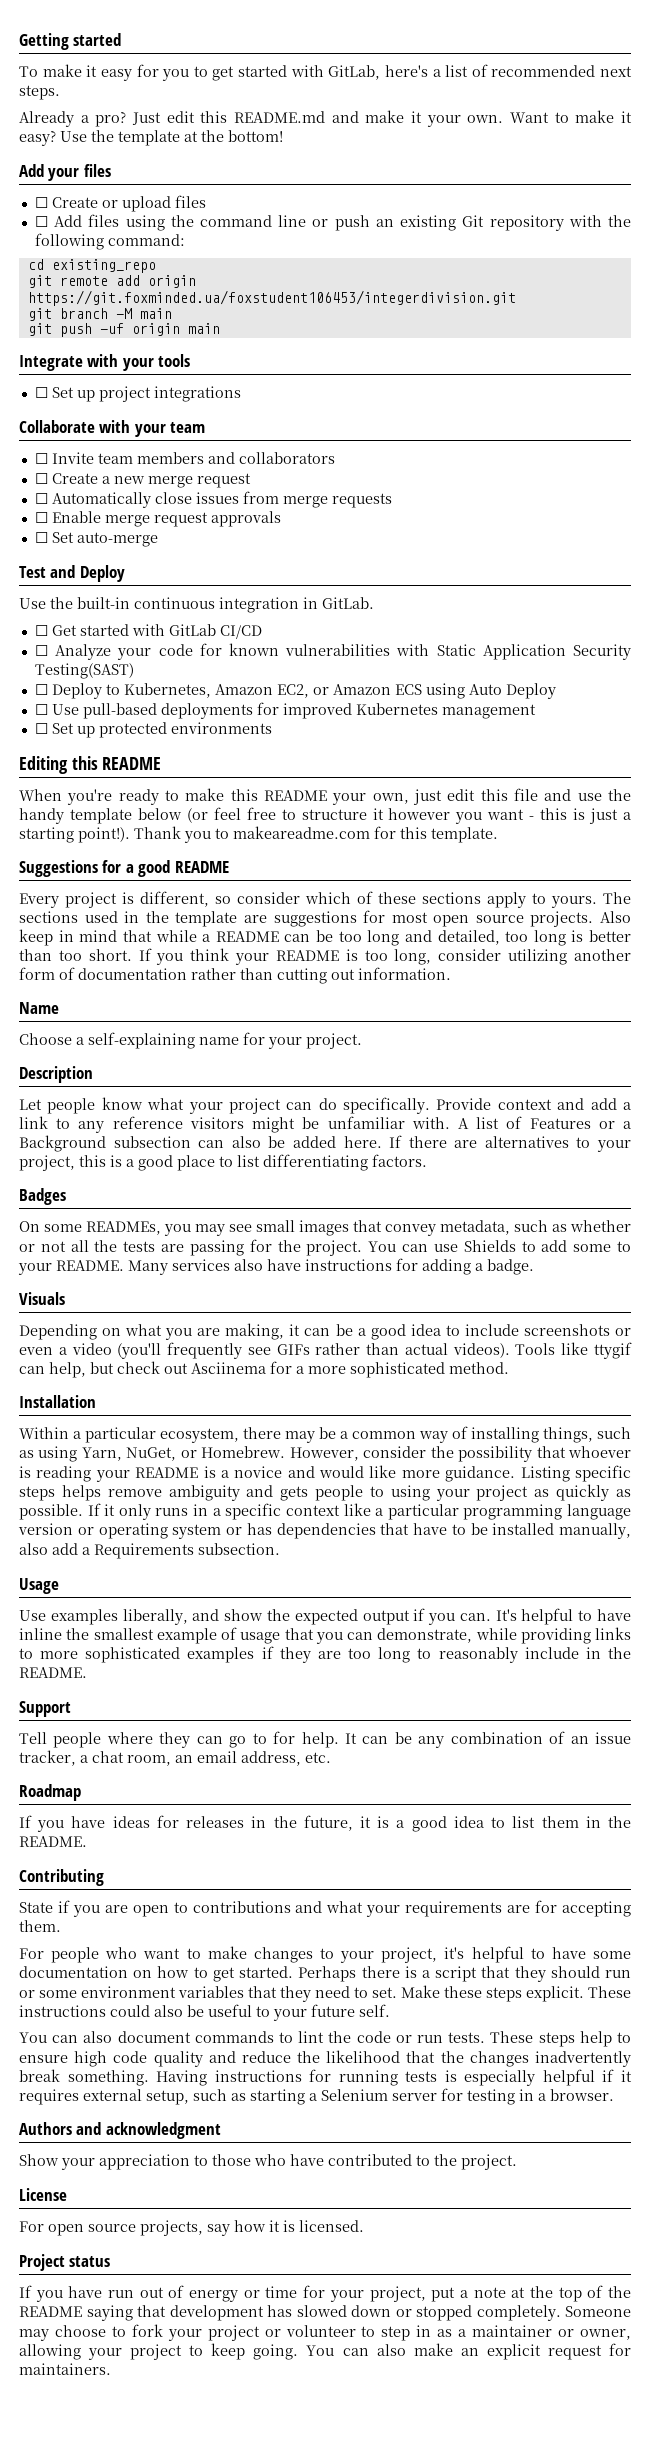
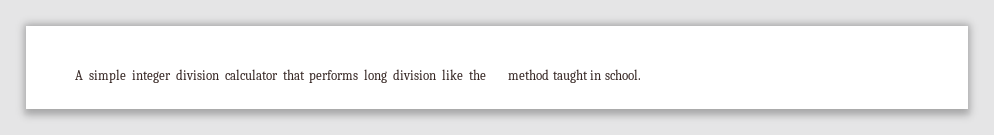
- Getting started
- To make it easy for you to get started with GitLab, here's a list of recommended next steps.
- Already a pro? Just edit this README.md and make it your own. Want to make it easy? Use the template at the bottom!
- Add your files
- ☐ Create or upload files
- ☐ Add files using the command line or push an existing Git repository with the following command:
- cd existing_repo
- git remote add origin https://git.foxminded.ua/foxstudent106453/integerdivision.git
- git branch -M main
- git push -uf origin main
- Integrate with your tools
- ☐ Set up project integrations
- Collaborate with your team
- ☐ Invite team members and collaborators
- ☐ Create a new merge request
- ☐ Automatically close issues from merge requests
- ☐ Enable merge request approvals
- ☐ Set auto-merge
- Test and Deploy
- Use the built-in continuous integration in GitLab.
- ☐ Get started with GitLab CI/CD
- ☐ Analyze your code for known vulnerabilities with Static Application Security Testing(SAST)
- ☐ Deploy to Kubernetes, Amazon EC2, or Amazon ECS using Auto Deploy
- ☐ Use pull-based deployments for improved Kubernetes management
- ☐ Set up protected environments
- Editing this README
- When you're ready to make this README your own, just edit this file and use the handy template below (or feel free to structure it however you want - this is just a starting point!). Thank you to makeareadme.com for this template.
- Suggestions for a good README
- Every project is different, so consider which of these sections apply to yours. The sections used in the template are suggestions for most open source projects. Also keep in mind that while a README can be too long and detailed, too long is better than too short. If you think your README is too long, consider utilizing another form of documentation rather than cutting out information.
- Name
- Choose a self-explaining name for your project.
- Description
- Let people know what your project can do specifically. Provide context and add a link to any reference visitors might be unfamiliar with. A list of Features or a Background subsection can also be added here. If there are alternatives to your project, this is a good place to list differentiating factors.
- Badges
- On some READMEs, you may see small images that convey metadata, such as whether or not all the tests are passing for the project. You can use Shields to add some to your README. Many services also have instructions for adding a badge.
- Visuals
- Depending on what you are making, it can be a good idea to include screenshots or even a video (you'll frequently see GIFs rather than actual videos). Tools like ttygif can help, but check out Asciinema for a more sophisticated method.
- Installation
- Within a particular ecosystem, there may be a common way of installing things, such as using Yarn, NuGet, or Homebrew. However, consider the possibility that whoever is reading your README is a novice and would like more guidance. Listing specific steps helps remove ambiguity and gets people to using your project as quickly as possible. If it only runs in a specific context like a particular programming language version or operating system or has dependencies that have to be installed manually, also add a Requirements subsection.
- Usage
- Use examples liberally, and show the expected output if you can. It's helpful to have inline the smallest example of usage that you can demonstrate, while providing links to more sophisticated examples if they are too long to reasonably include in the README.
- Support
- Tell people where they can go to for help. It can be any combination of an issue tracker, a chat room, an email address, etc.
- Roadmap
- If you have ideas for releases in the future, it is a good idea to list them in the README.
- Contributing
- State if you are open to contributions and what your requirements are for accepting them.
- For people who want to make changes to your project, it's helpful to have some documentation on how to get started. Perhaps there is a script that they should run or some environment variables that they need to set. Make these steps explicit. These instructions could also be useful to your future self.
- You can also document commands to lint the code or run tests. These steps help to ensure high code quality and reduce the likelihood that the changes inadvertently break something. Having instructions for running tests is especially helpful if it requires external setup, such as starting a Selenium server for testing in a browser.
- Authors and acknowledgment
- Show your appreciation to those who have contributed to the project.
- License
- For open source projects, say how it is licensed.
- Project status
- If you have run out of energy or time for your project, put a note at the top of the README saying that development has slowed down or stopped completely. Someone may choose to fork your project or volunteer to step in as a maintainer or owner, allowing your project to keep going. You can also make an explicit request for maintainers.
+ A simple integer division calculator that performs long division like the method taught in school.

